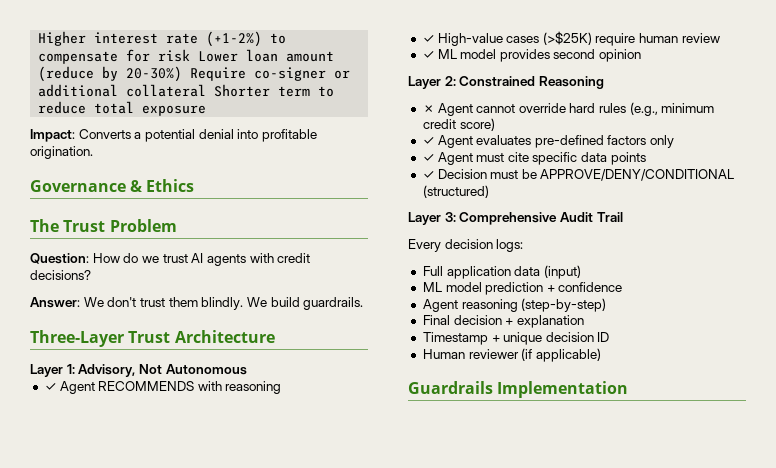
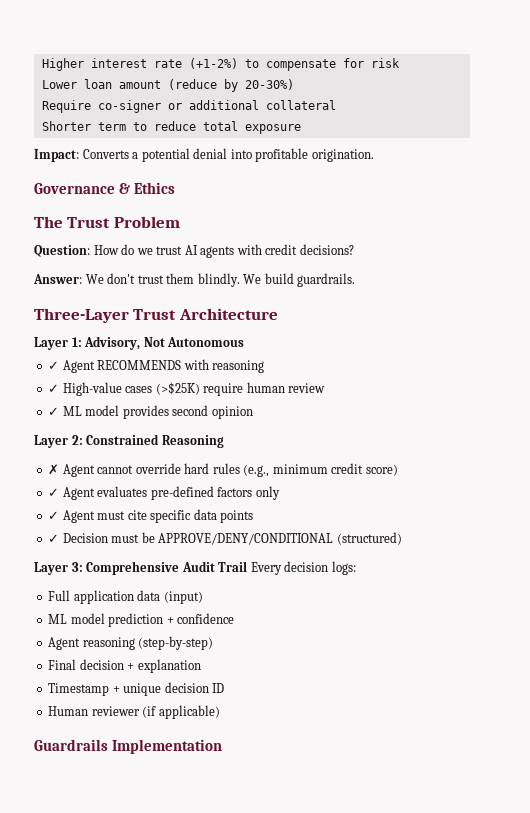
- Higher interest rate (+1-2%) to compensate for risk Lower loan amount (reduce by 20-30%) Require co-signer or additional collateral Shorter term to reduce total exposure
+ Higher interest rate (+1-2%) to compensate for risk
+ Lower loan amount (reduce by 20-30%)
+ Require co-signer or additional collateral
+ Shorter term to reduce total exposure
- Layer 3: Comprehensive Audit Trail
- Every decision logs:
+ Layer 3: Comprehensive Audit Trail Every decision logs:

